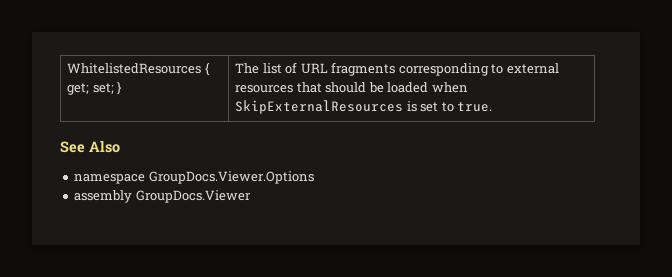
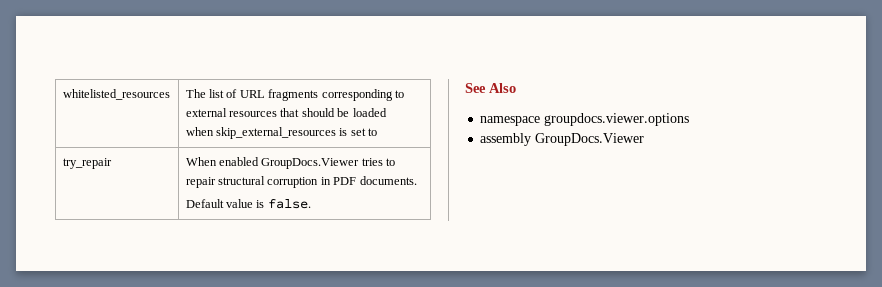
- WhitelistedResources { get; set; } | The list of URL fragments corresponding to external resources that should be loaded when SkipExternalResources is set to true.
+ whitelisted_resources | The list of URL fragments corresponding to external resources that should be loaded
+ when skip_external_resources is set to
+ try_repair | When enabled GroupDocs.Viewer tries to repair structural corruption in PDF documents.
+ Default value is false.
- namespace GroupDocs.Viewer.Options
+ namespace groupdocs.viewer.options

